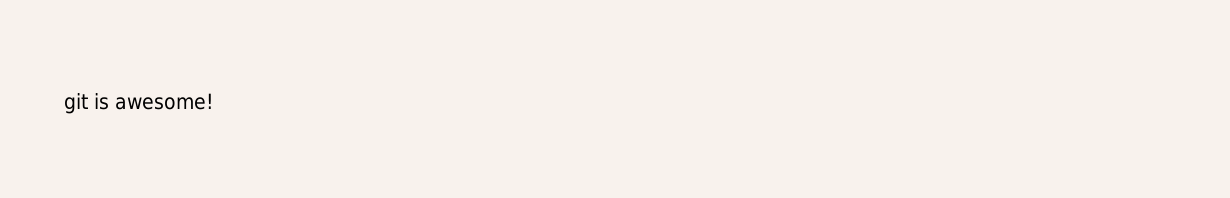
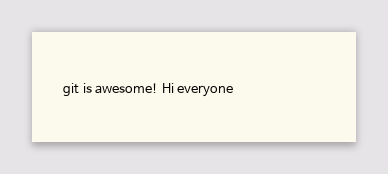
+ Hi everyone

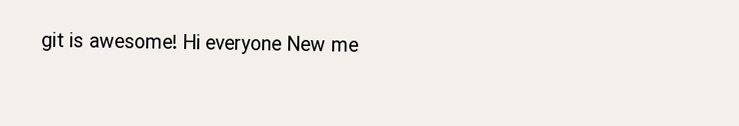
- Hi everyone
+ Hi everyone New me

